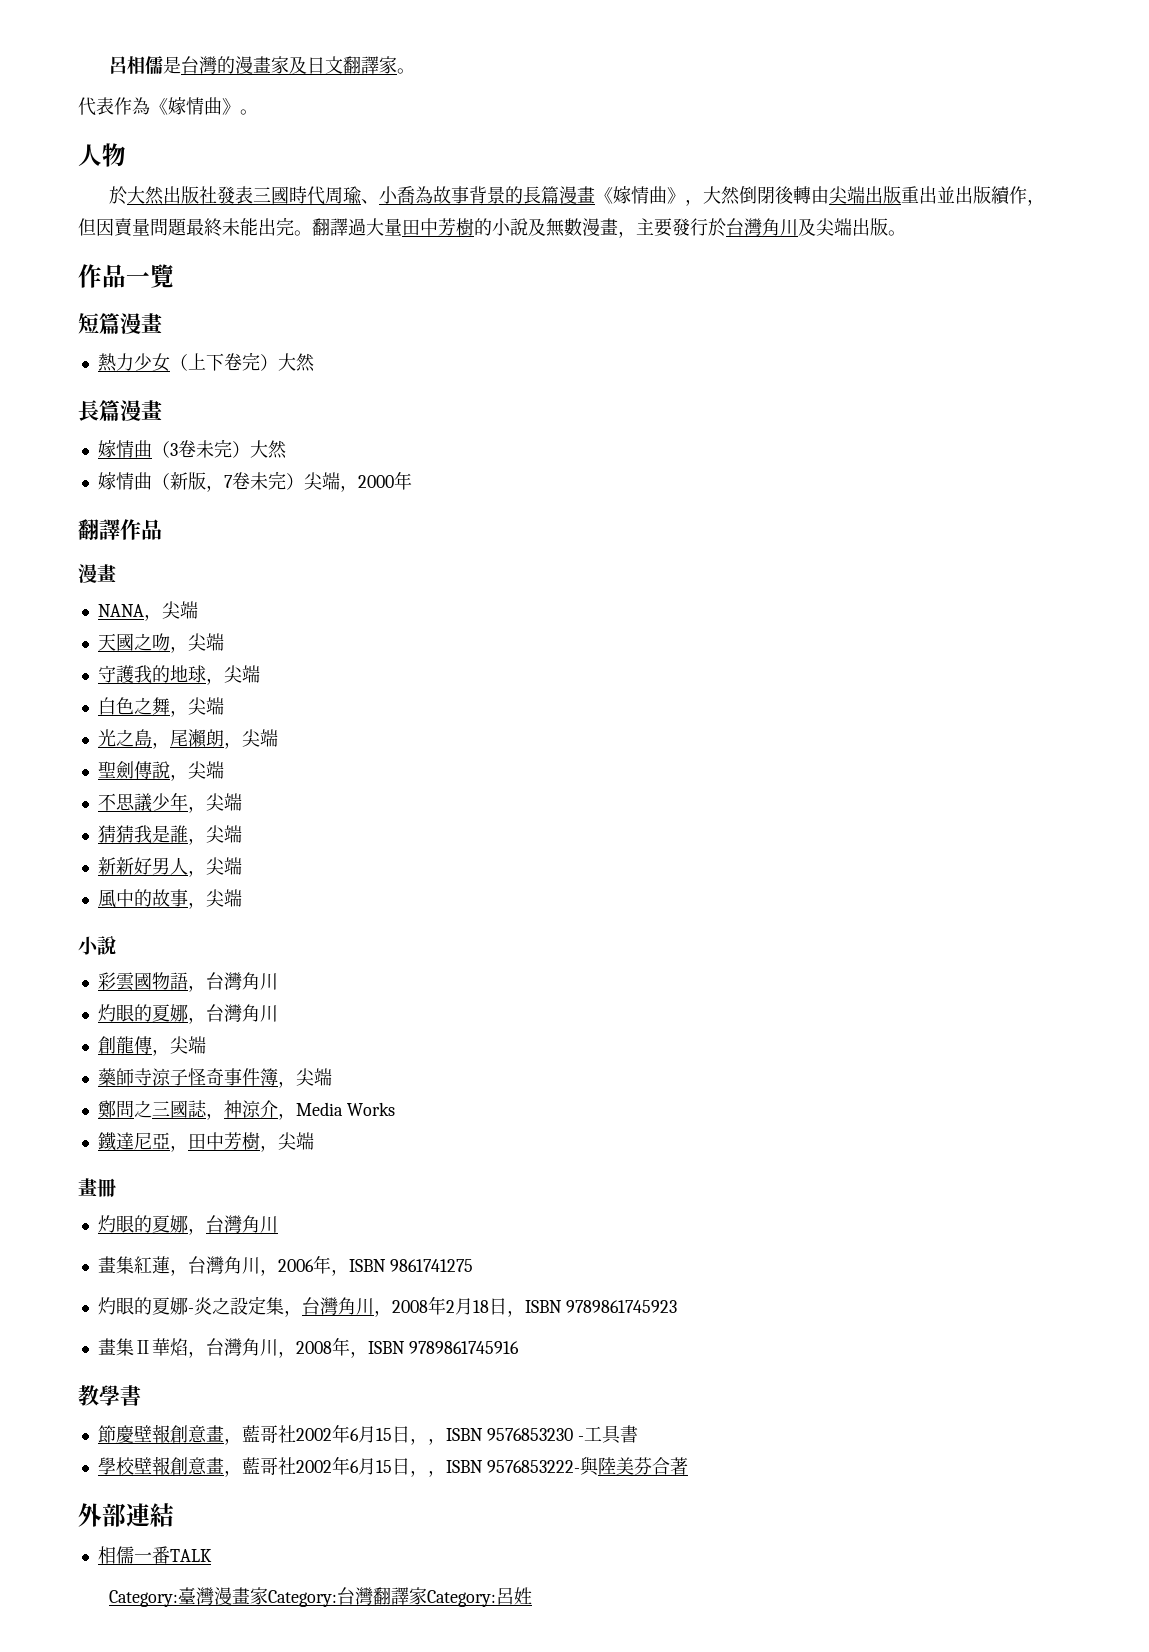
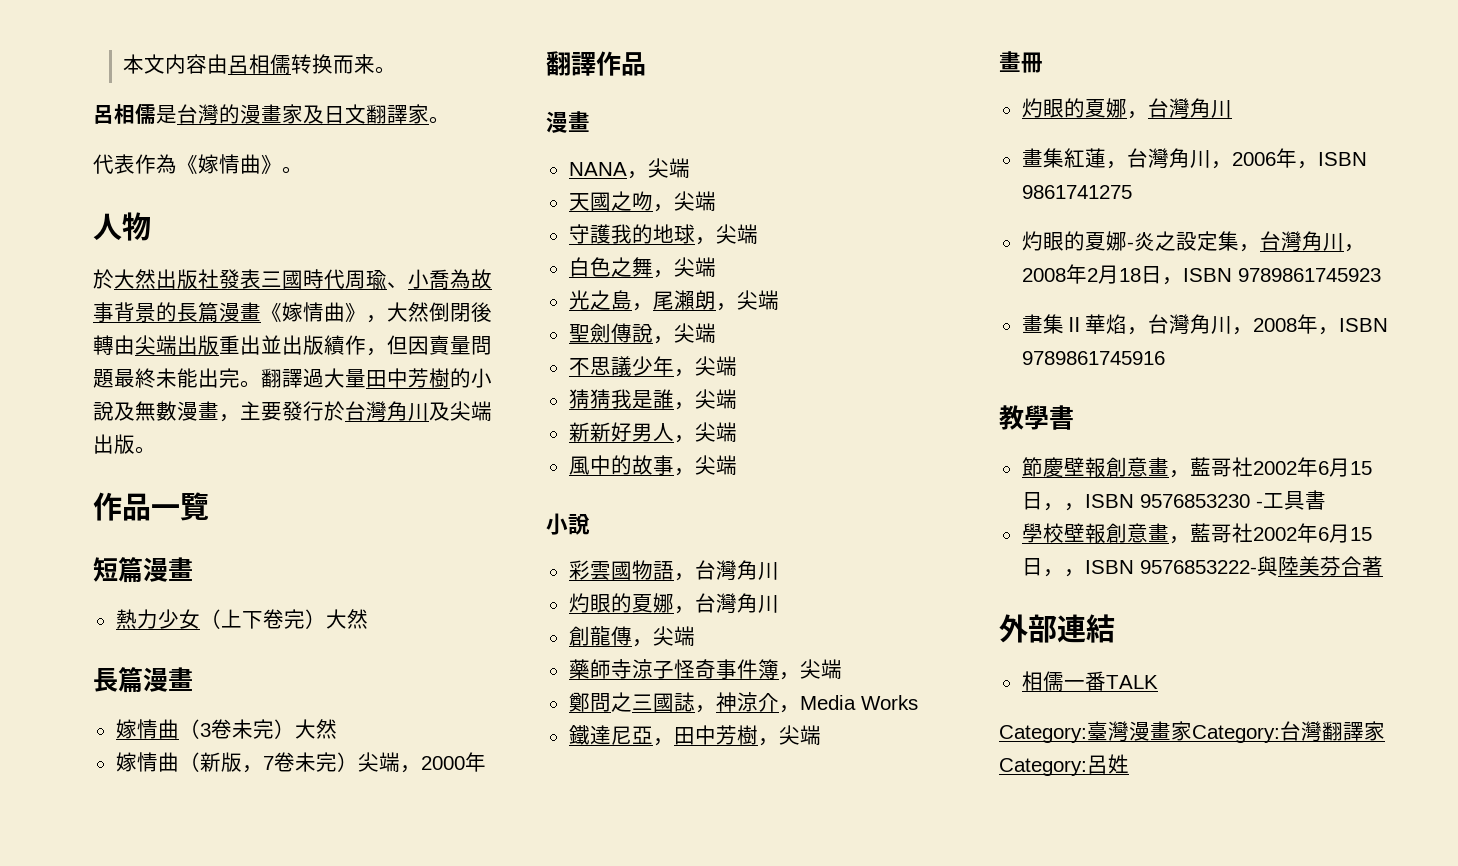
+ 本文内容由呂相儒转换而来。

